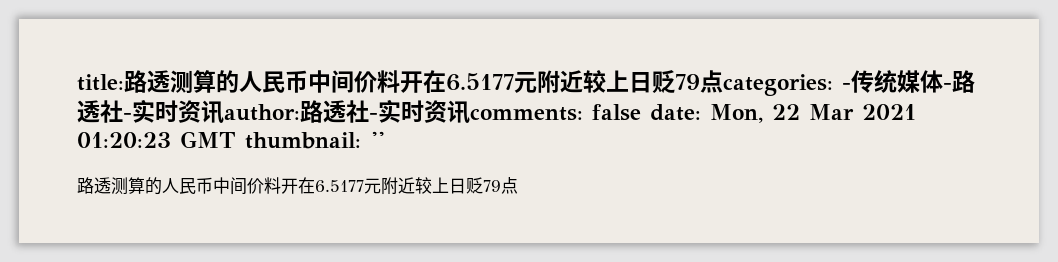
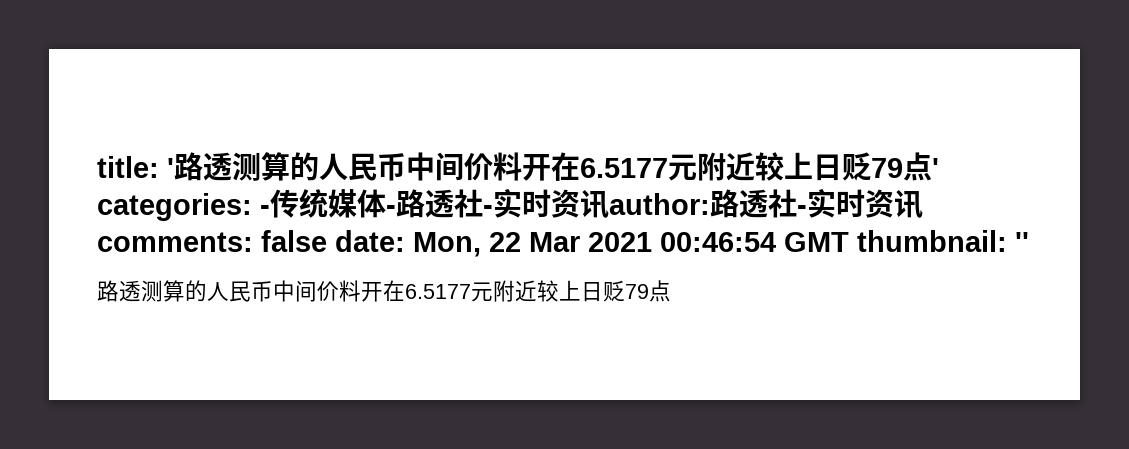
- title:路透测算的人民币中间价料开在6.5177元附近较上日贬79点categories: -传统媒体-路透社-实时资讯author:路透社-实时资讯comments: false date: Mon, 22 Mar 2021 01:20:23 GMT thumbnail: ''
+ title: '路透测算的人民币中间价料开在6.5177元附近较上日贬79点' categories: -传统媒体-路透社-实时资讯author:路透社-实时资讯comments: false date: Mon, 22 Mar 2021 00:46:54 GMT thumbnail: ''

